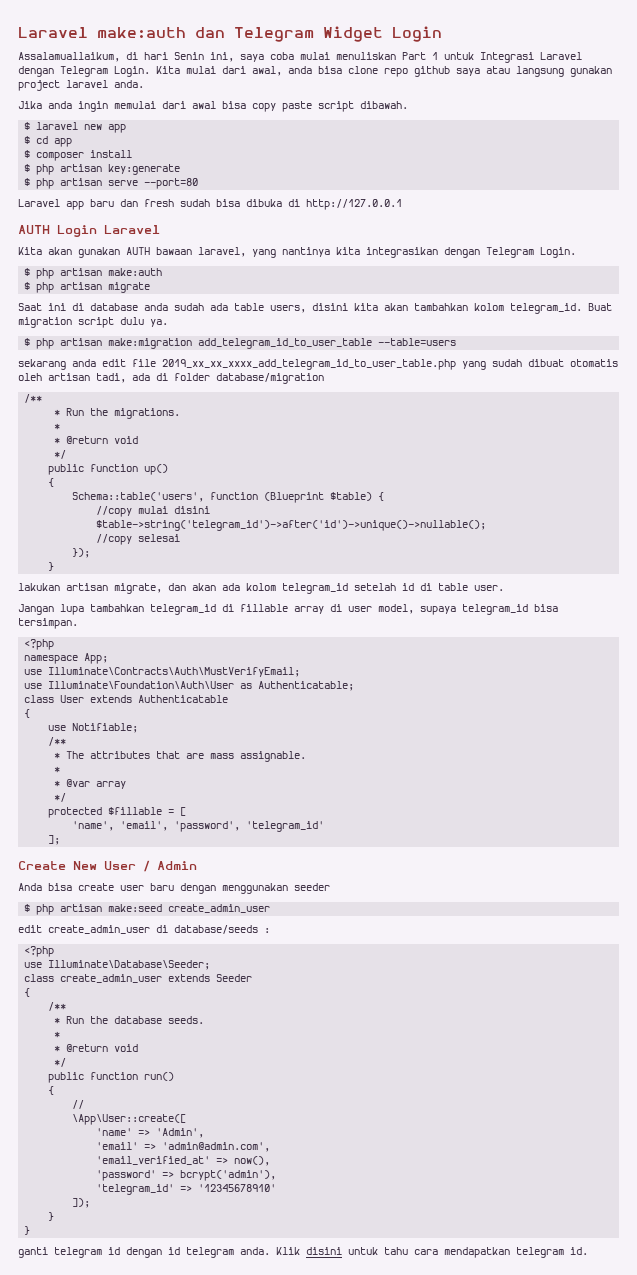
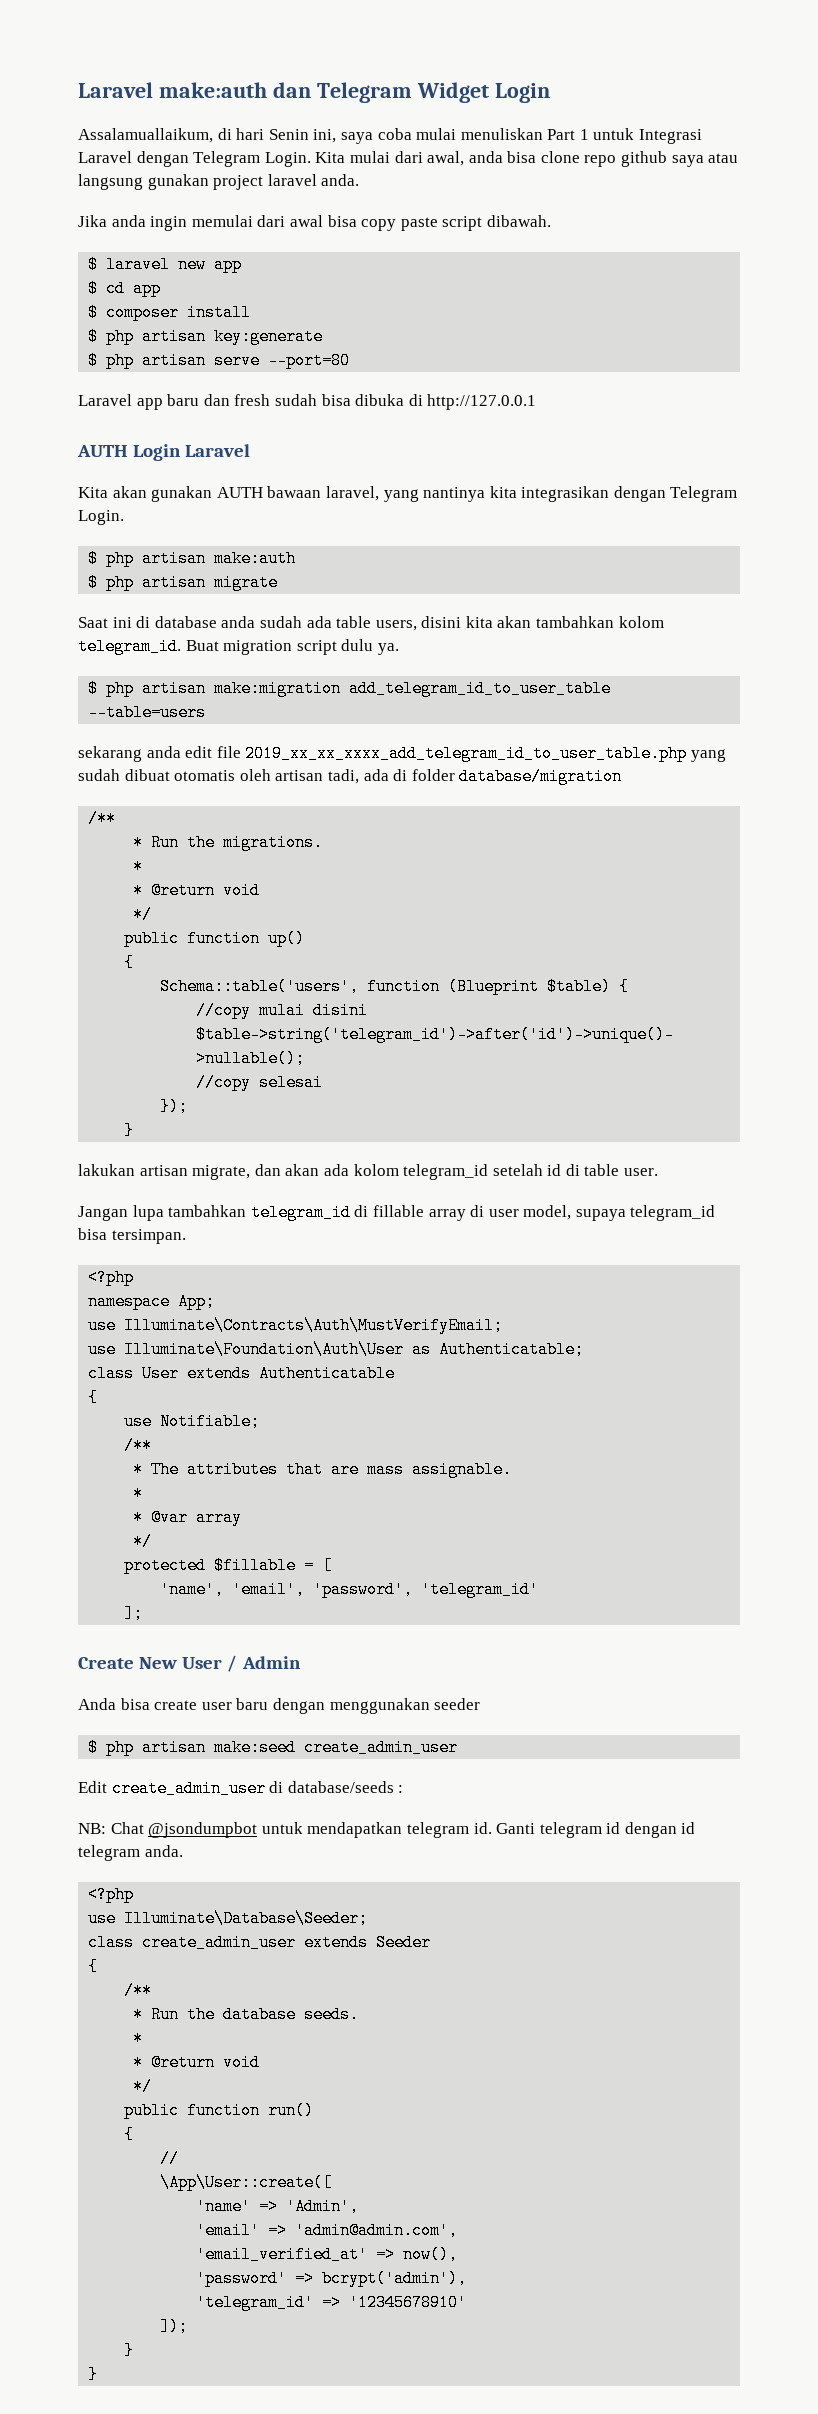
- edit create_admin_user di database/seeds :
+ Edit create_admin_user di database/seeds :
+ NB: Chat @jsondumpbot untuk mendapatkan telegram id. Ganti telegram id dengan id telegram anda.
- ganti telegram id dengan id telegram anda. Klik disini untuk tahu cara mendapatkan telegram id.

